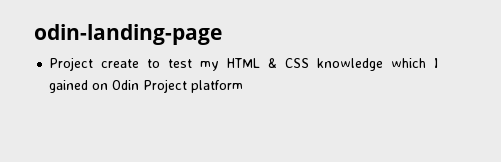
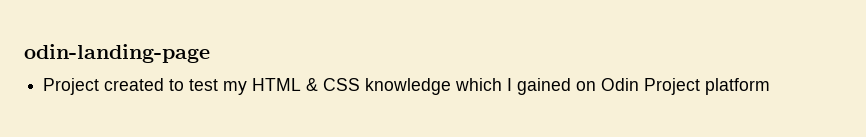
- Project create to test my HTML & CSS knowledge which I gained on Odin Project platform
+ Project created to test my HTML & CSS knowledge which I gained on Odin Project platform

